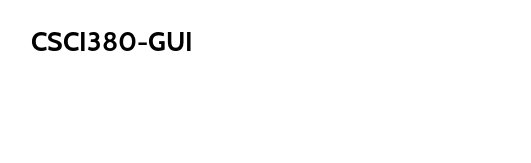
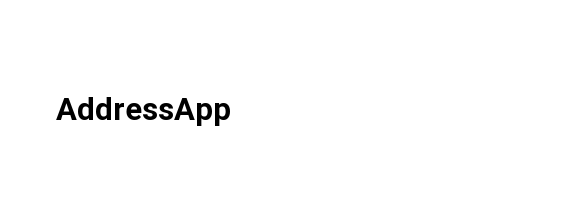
- CSCI380-GUI
+ AddressApp

